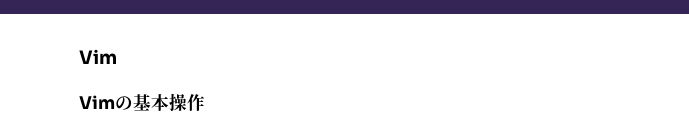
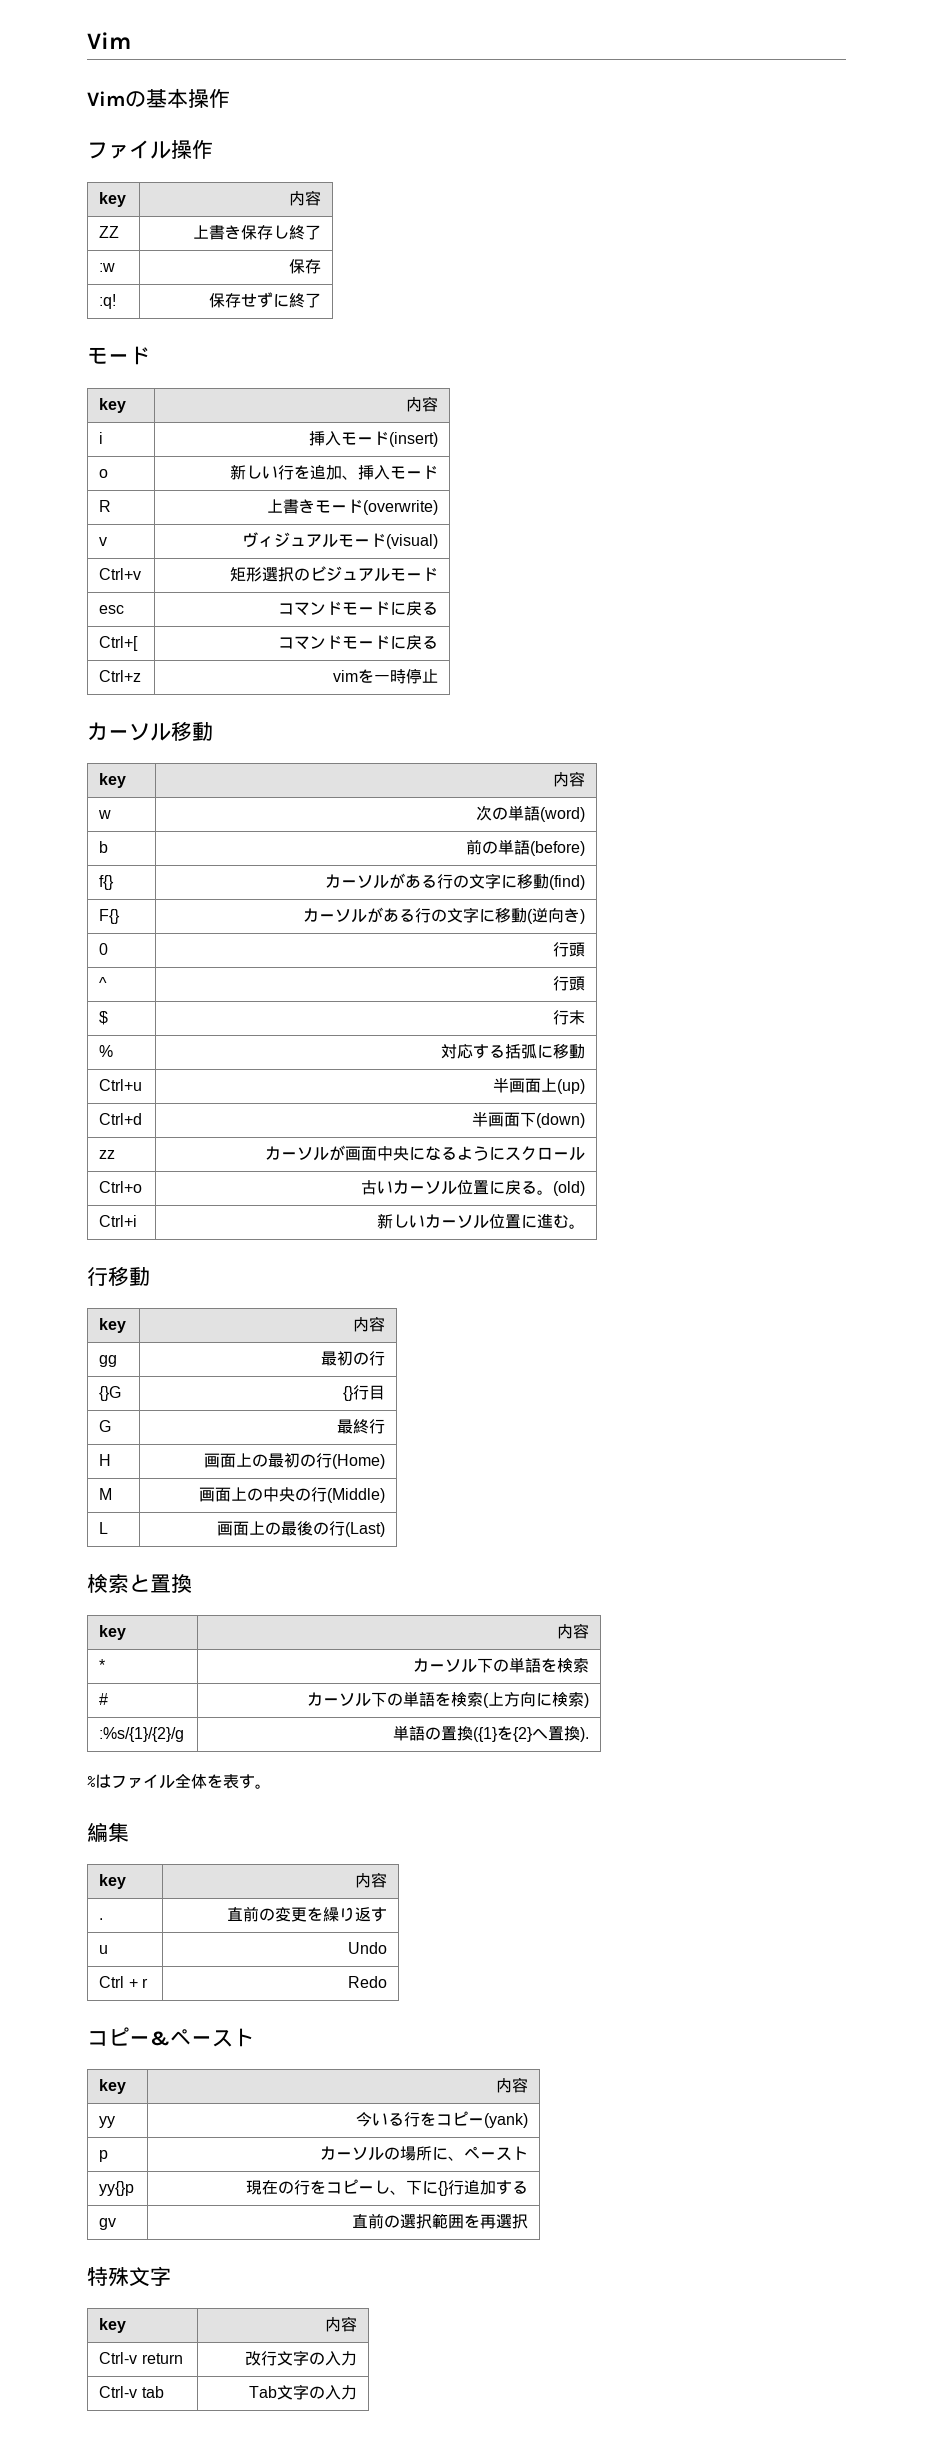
+ ファイル操作
+ key | 内容
+ ZZ | 上書き保存し終了
+ :w | 保存
+ :q! | 保存せずに終了
+ モード
+ key | 内容
+ i | 挿入モード(insert)
+ o | 新しい行を追加、挿入モード
+ R | 上書きモード(overwrite)
+ v | ヴィジュアルモード(visual)
+ Ctrl+v | 矩形選択のビジュアルモード
+ esc | コマンドモードに戻る
+ Ctrl+[ | コマンドモードに戻る
+ Ctrl+z | vimを一時停止
+ カーソル移動
+ key | 内容
+ w | 次の単語(word)
+ b | 前の単語(before)
+ f{} | カーソルがある行の文字に移動(find)
+ F{} | カーソルがある行の文字に移動(逆向き)
+ 0 | 行頭
+ ^ | 行頭
+ $ | 行末
+ % | 対応する括弧に移動
+ Ctrl+u | 半画面上(up)
+ Ctrl+d | 半画面下(down)
+ zz | カーソルが画面中央になるようにスクロール
+ Ctrl+o | 古いカーソル位置に戻る。(old)
+ Ctrl+i | 新しいカーソル位置に進む。
+ 行移動
+ key | 内容
+ gg | 最初の行
+ {}G | {}行目
+ G | 最終行
+ H | 画面上の最初の行(Home)
+ M | 画面上の中央の行(Middle)
+ L | 画面上の最後の行(Last)
+ 検索と置換
+ key | 内容
+ * | カーソル下の単語を検索
+ # | カーソル下の単語を検索(上方向に検索)
+ :%s/{1}/{2}/g | 単語の置換({1}を{2}へ置換).
+ %はファイル全体を表す。
+ 編集
+ key | 内容
+ . | 直前の変更を繰り返す
+ u | Undo
+ Ctrl + r | Redo
+ コピー&ペースト
+ key | 内容
+ yy | 今いる行をコピー(yank)
+ p | カーソルの場所に、ペースト
+ yy{}p | 現在の行をコピーし、下に{}行追加する
+ gv | 直前の選択範囲を再選択
+ 特殊文字
+ key | 内容
+ Ctrl-v return | 改行文字の入力
+ Ctrl-v tab | Tab文字の入力

